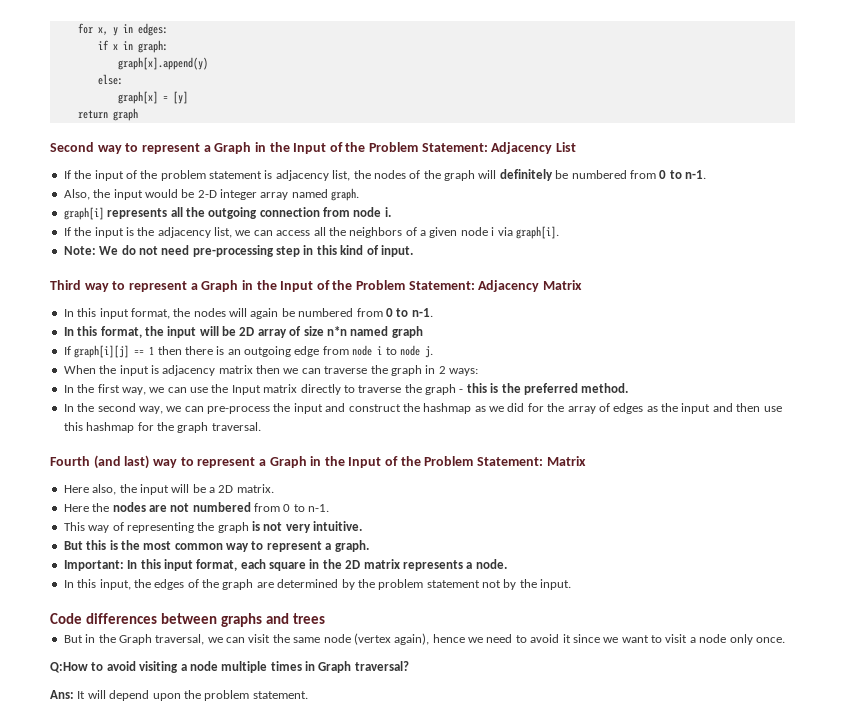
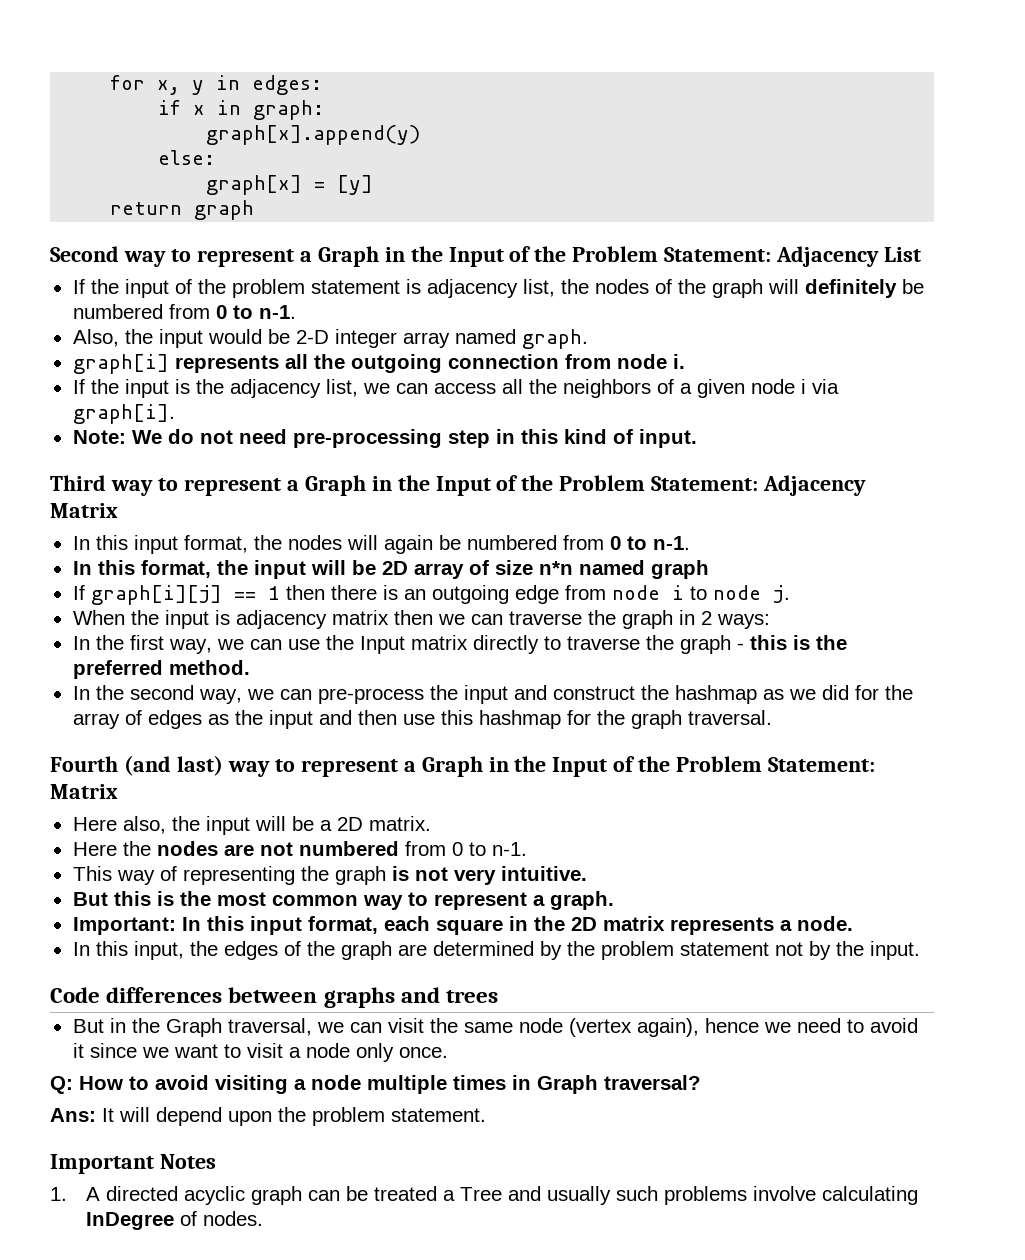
- Q:How to avoid visiting a node multiple times in Graph traversal?
+ Q: How to avoid visiting a node multiple times in Graph traversal?
+ Important Notes
+ 1. A directed acyclic graph can be treated a Tree and usually such problems involve calculating InDegree of nodes.

